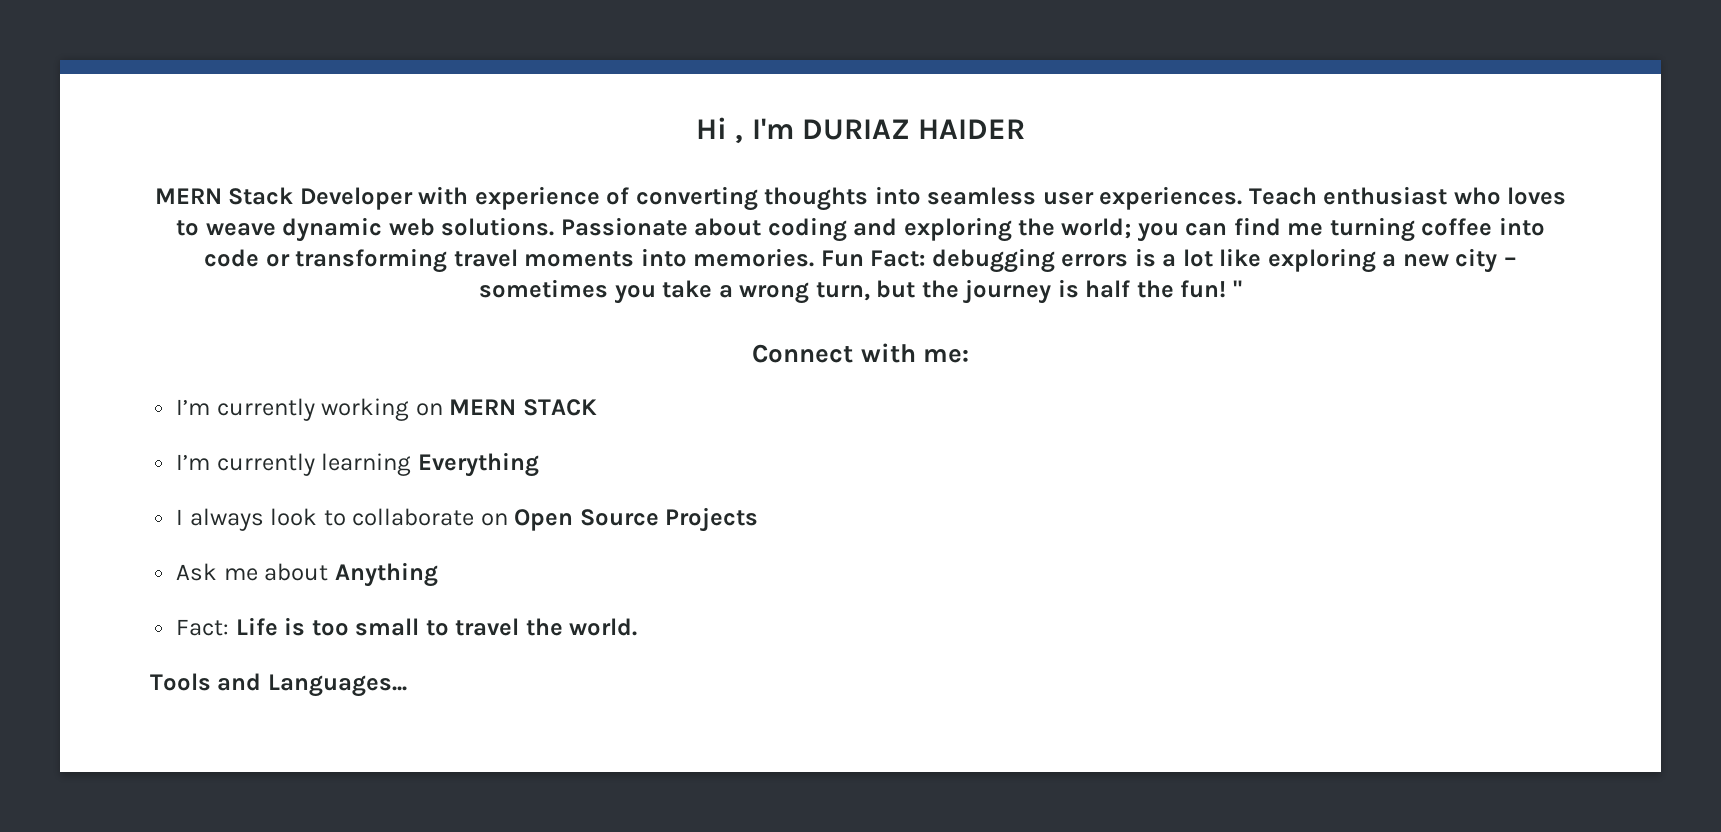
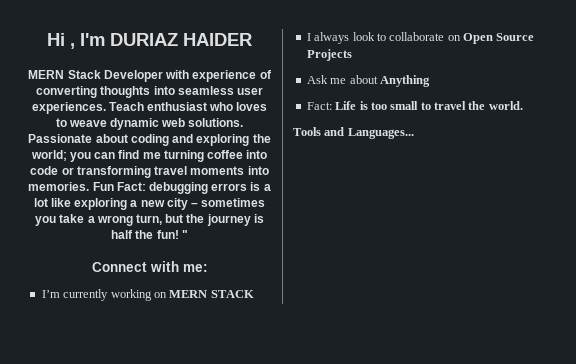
- I’m currently learning Everything

